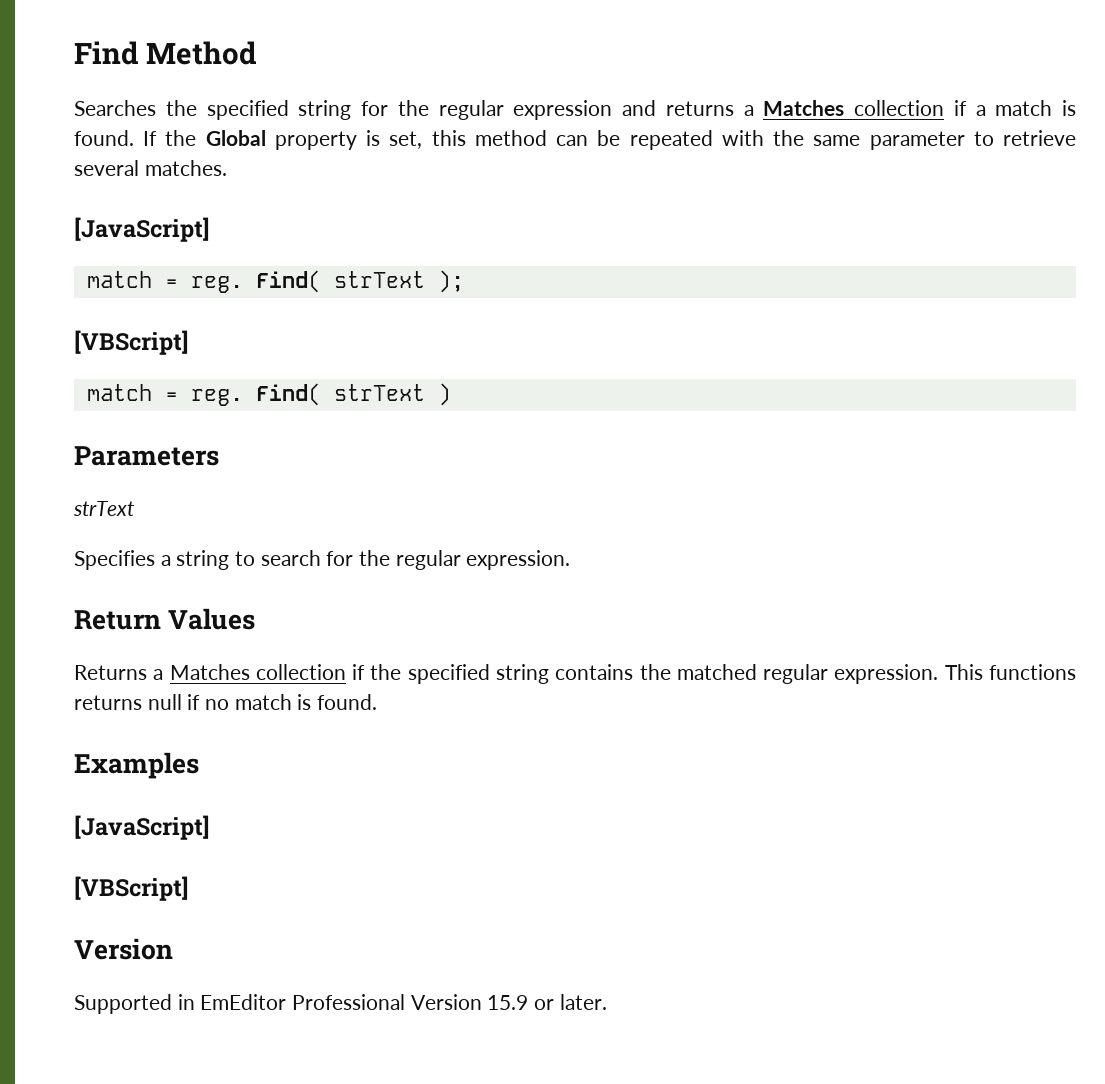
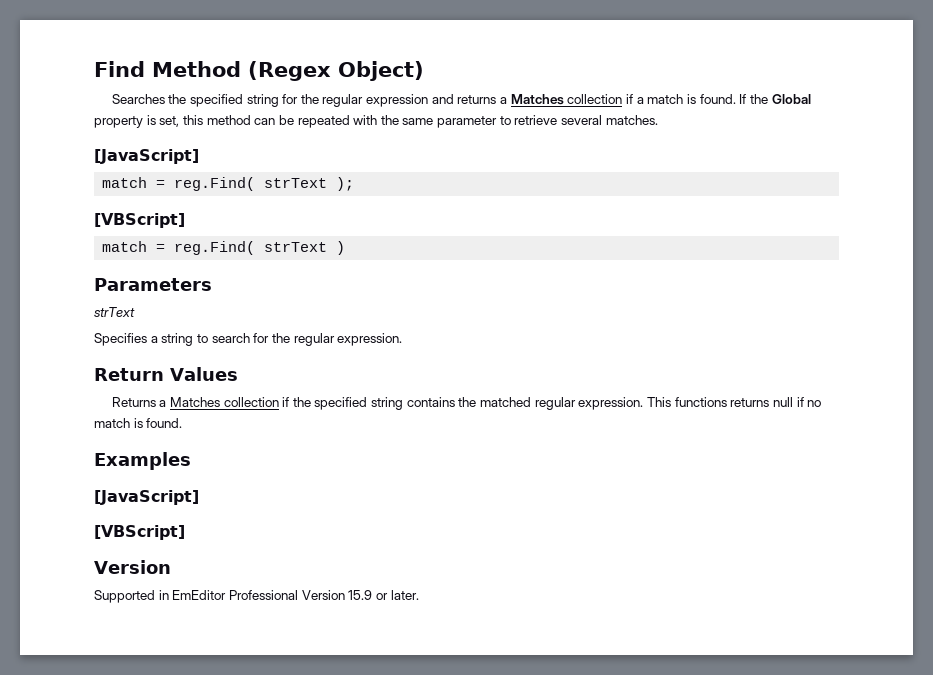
- Find Method
+ Find Method (Regex Object)
- match = reg. Find( strText );
+ match = reg.Find( strText );
- match = reg. Find( strText )
+ match = reg.Find( strText )

